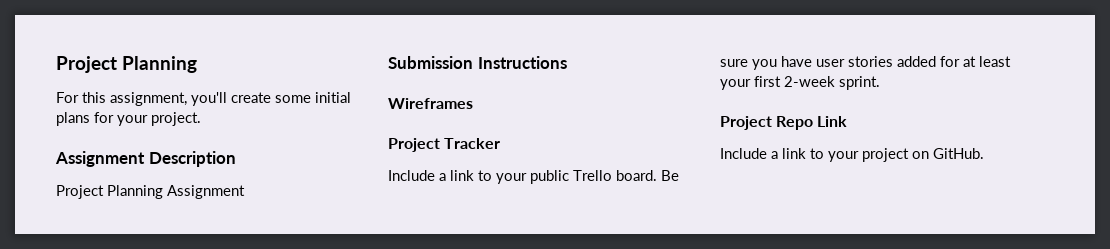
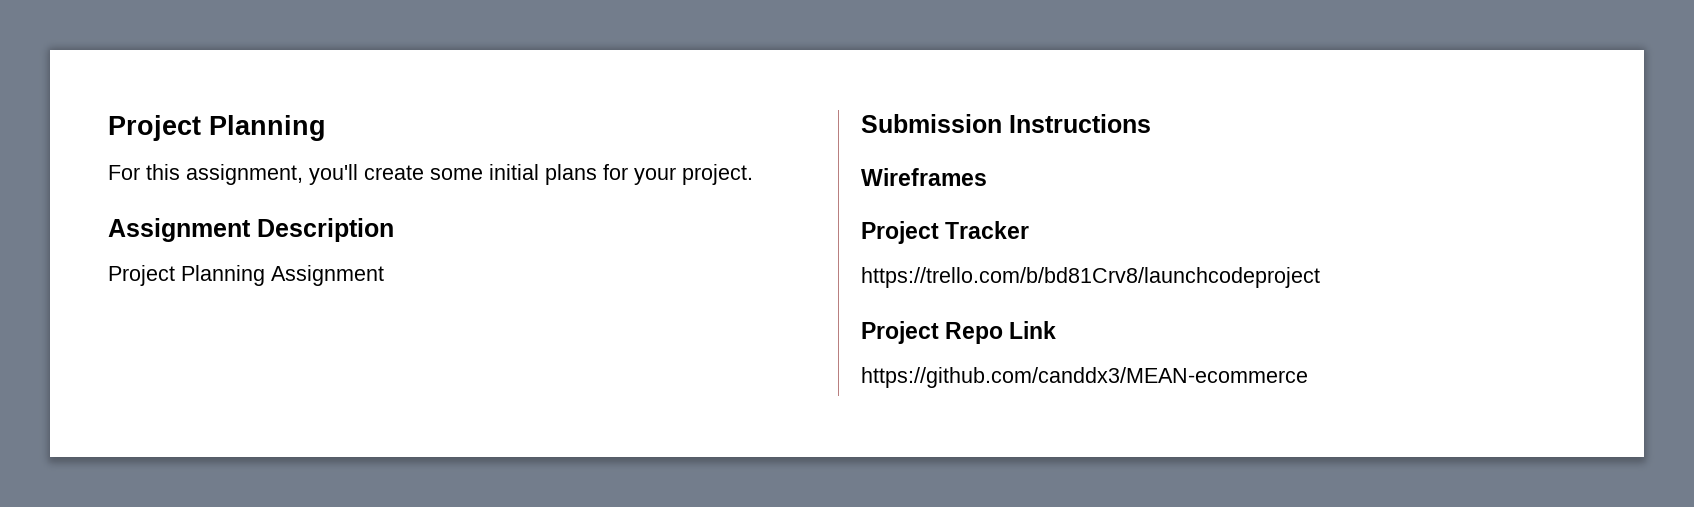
- Include a link to your public Trello board. Be sure you have user stories added for at least your first 2-week sprint.
+ https://trello.com/b/bd81Crv8/launchcodeproject
  Project Repo Link
- Include a link to your project on GitHub.
+ https://github.com/canddx3/MEAN-ecommerce

